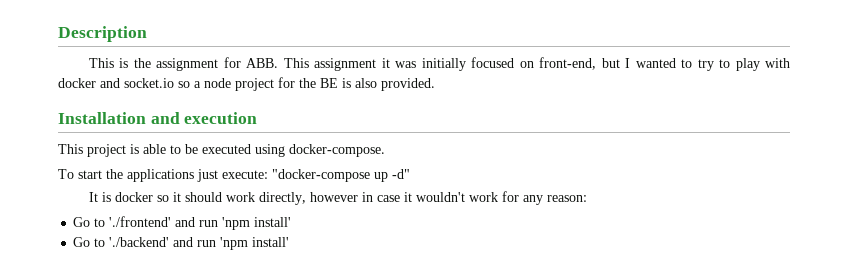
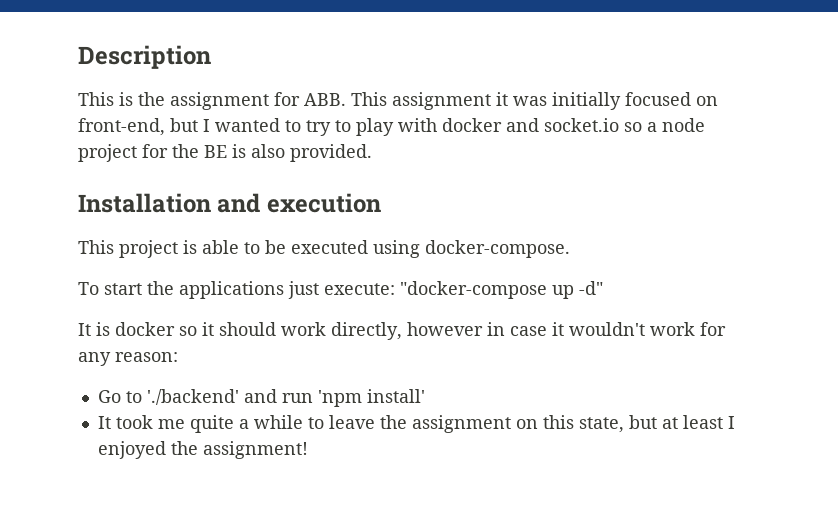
- Go to './frontend' and run 'npm install'
+ Go to './backend' and run 'npm install'
- Go to './backend' and run 'npm install'
+ It took me quite a while to leave the assignment on this state, but at least I enjoyed the assignment!

